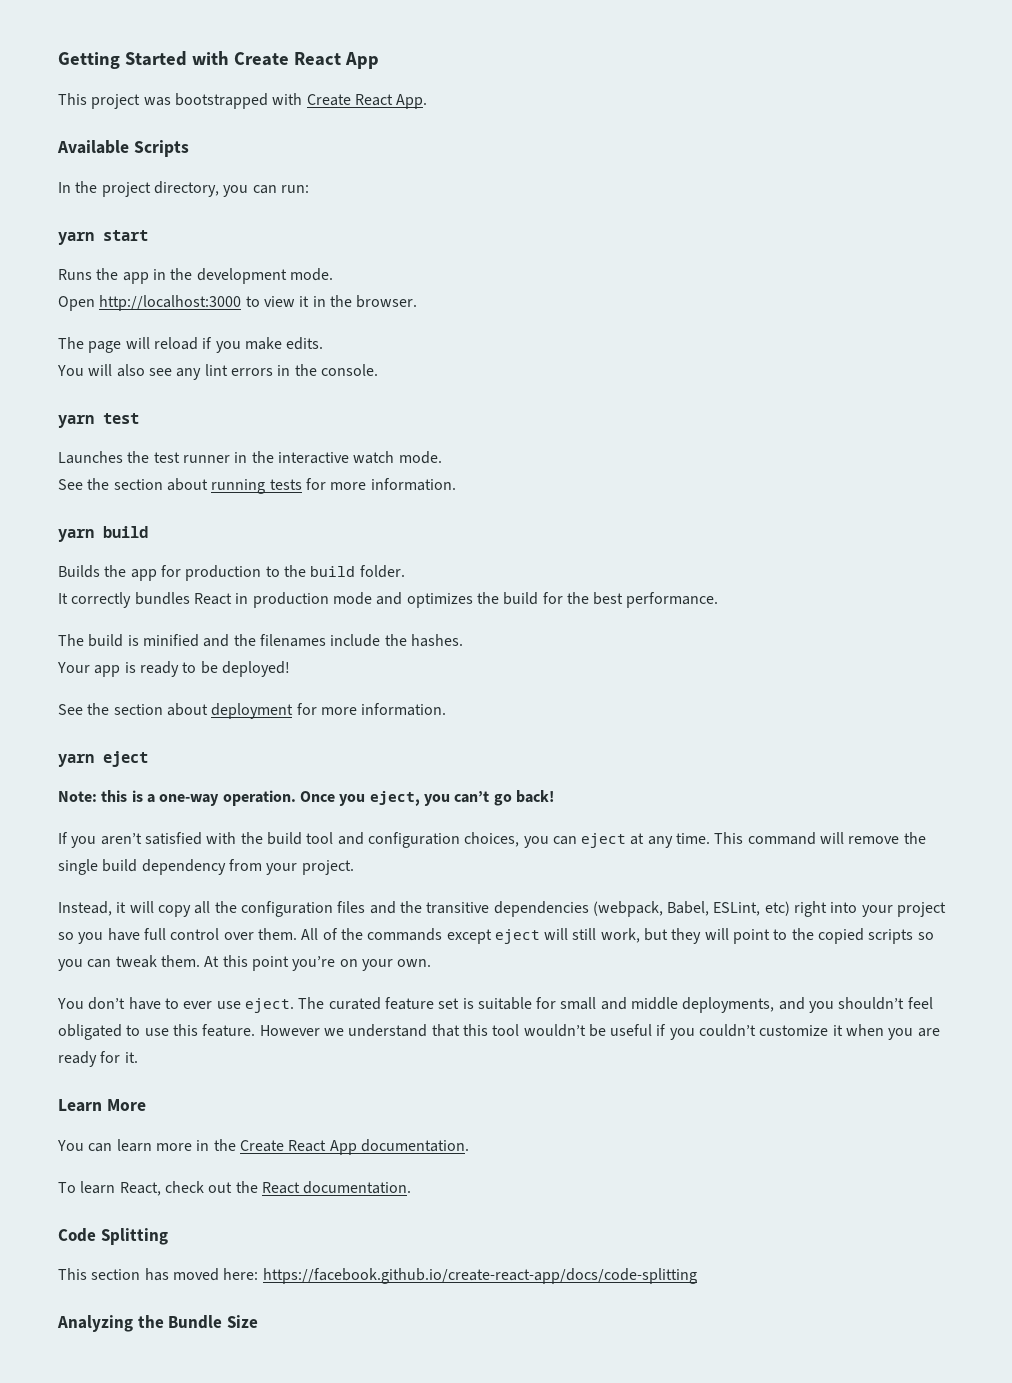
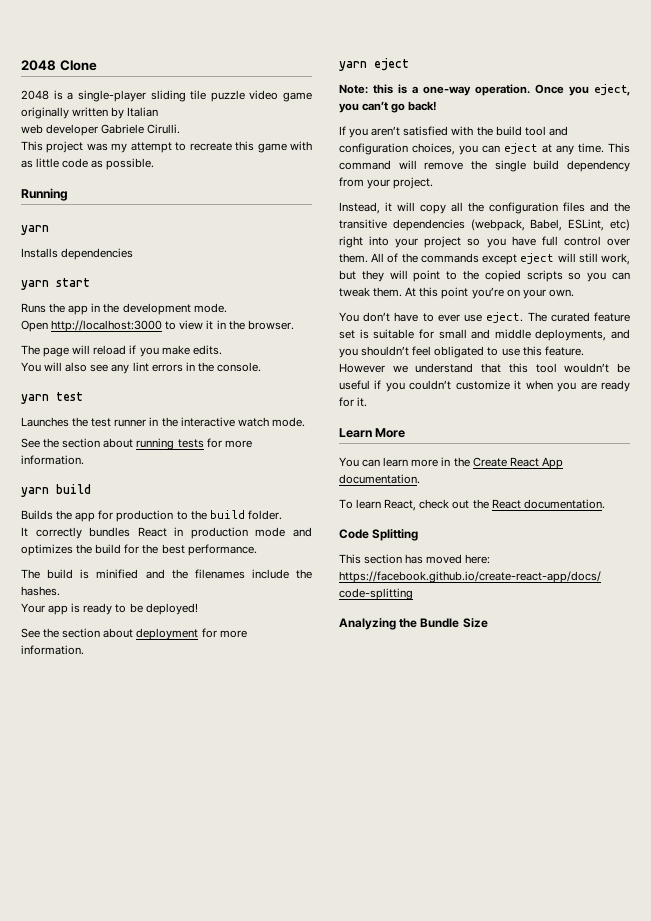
- Getting Started with Create React App
- This project was bootstrapped with Create React App.
- Available Scripts
- In the project directory, you can run:
+ 2048 Clone
+ 2048 is a single-player sliding tile puzzle video game originally written by Italian
+ web developer Gabriele Cirulli.
+ This project was my attempt to recreate this game with as little code as possible.
+ Running
+ yarn
+ Installs dependencies

